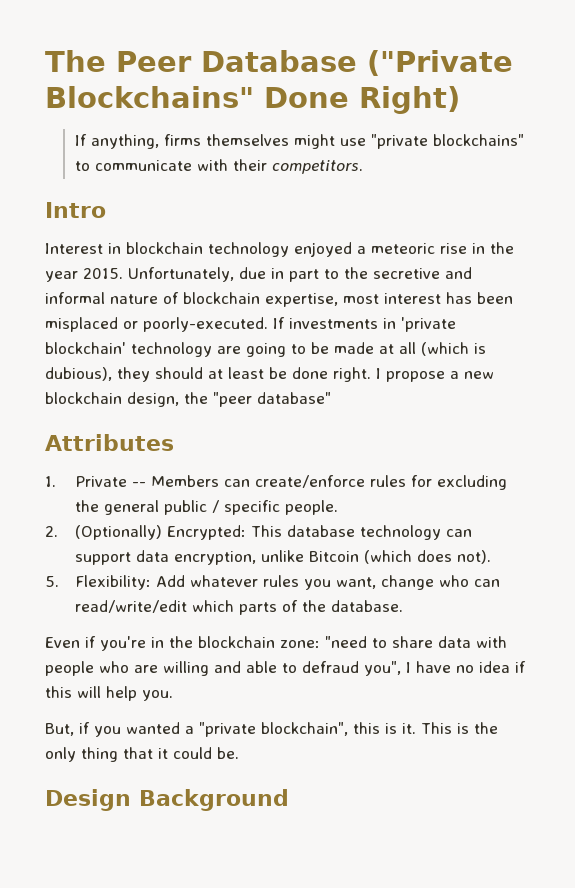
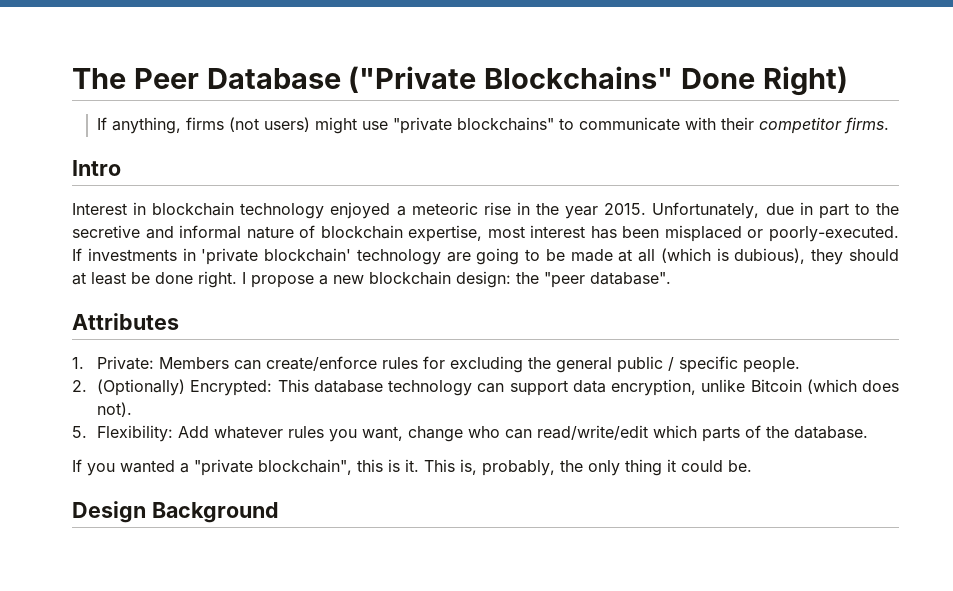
- If anything, firms themselves might use "private blockchains" to communicate with their competitors.
+ If anything, firms (not users) might use "private blockchains" to communicate with their competitor firms.
- I propose a new blockchain design, the "peer database"
+ I propose a new blockchain design: the "peer database".
- 1. Private -- Members can create/enforce rules for excluding the general public / specific people.
+ 1. Private: Members can create/enforce rules for excluding the general public / specific people.
- Even if you're in the blockchain zone: "need to share data with people who are willing and able to defraud you", I have no idea if this will help you.
- But, if you wanted a "private blockchain", this is it.
+ If you wanted a "private blockchain", this is it.
- This is the only thing that it could be.
+ This is, probably, the only thing it could be.

